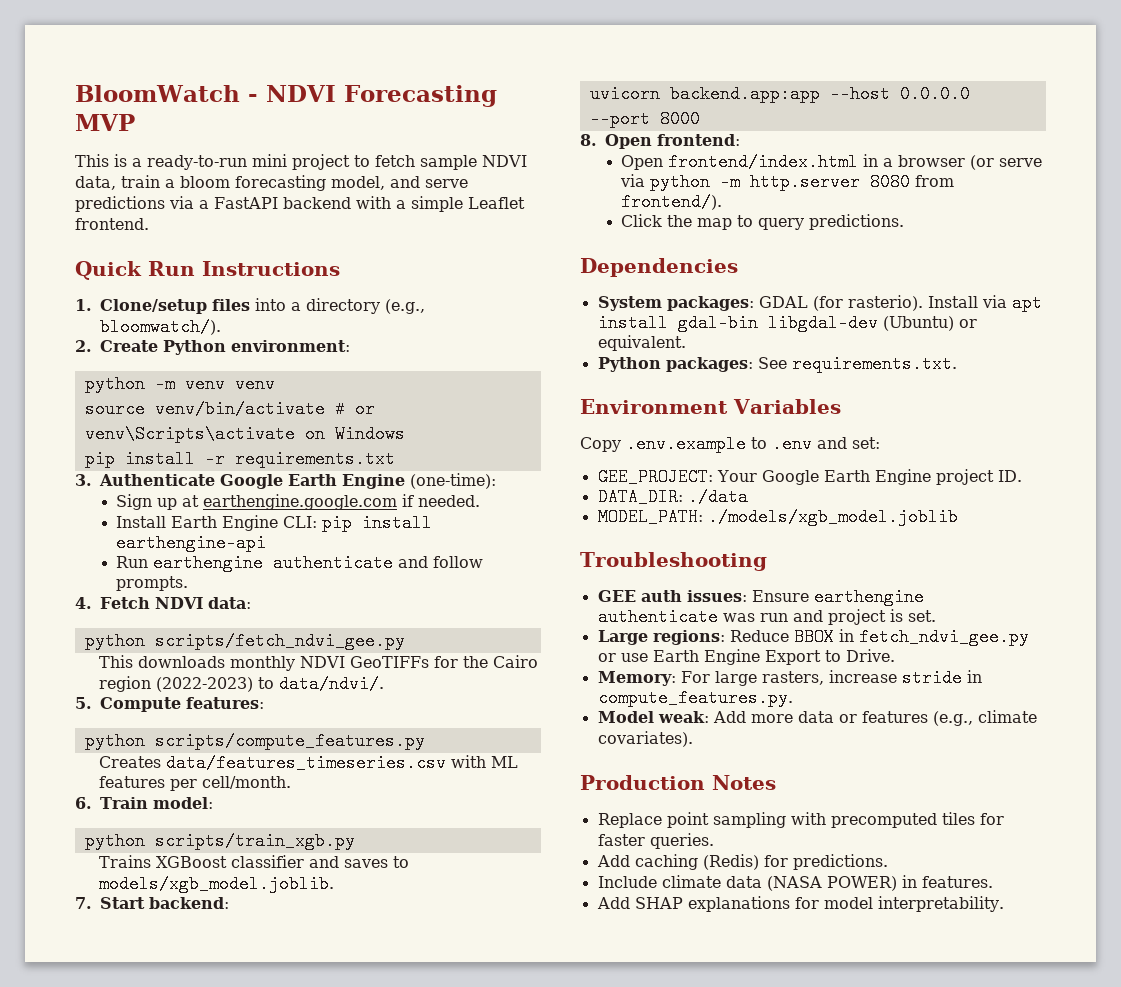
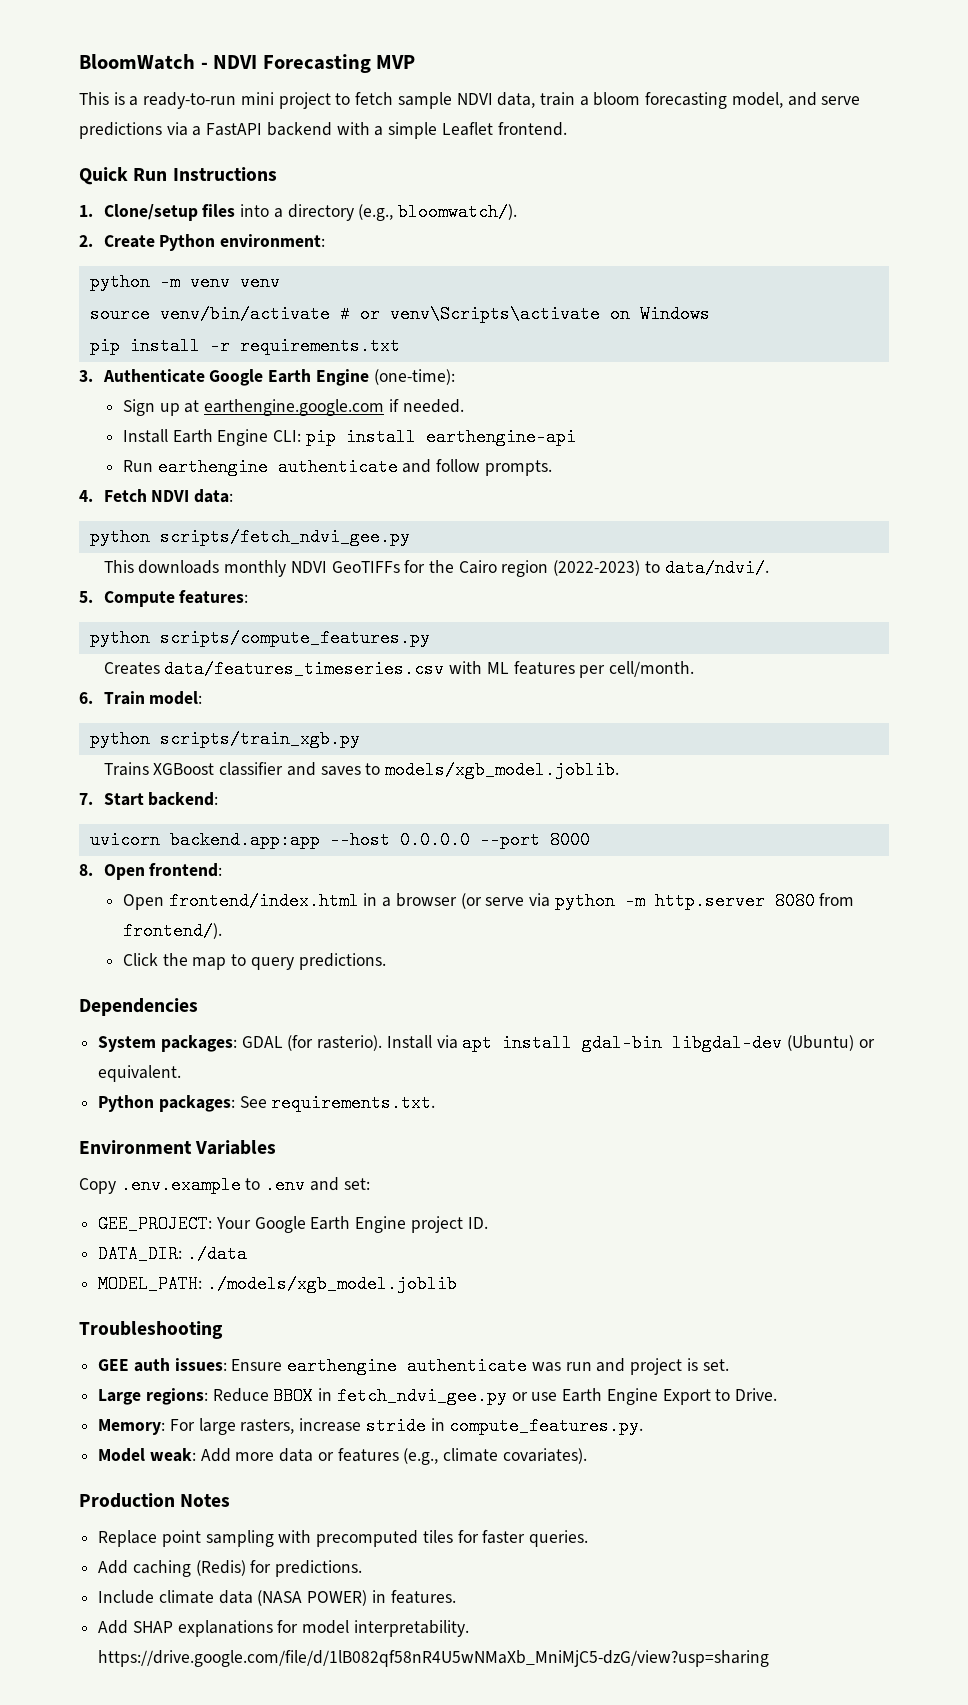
- Add SHAP explanations for model interpretability.
+ Add SHAP explanations for model interpretability. https://drive.google.com/file/d/1lB082qf58nR4U5wNMaXb_MniMjC5-dzG/view?usp=sharing

